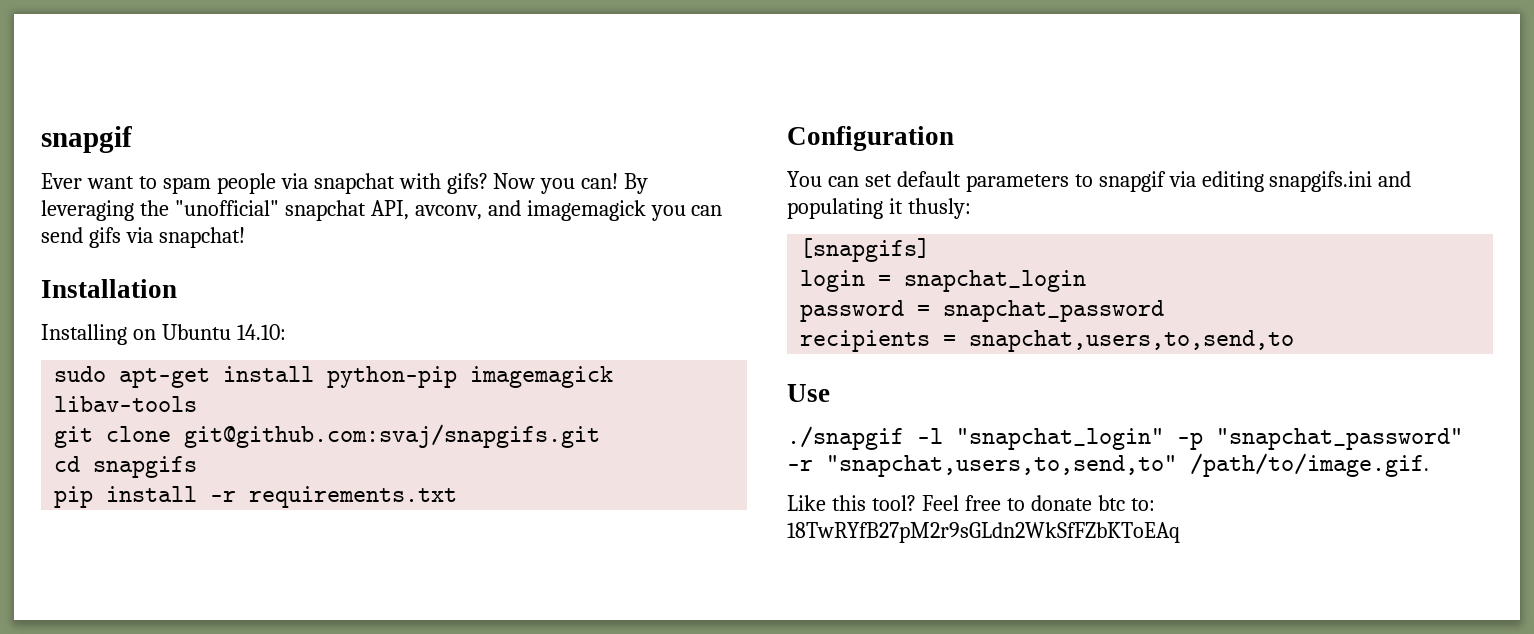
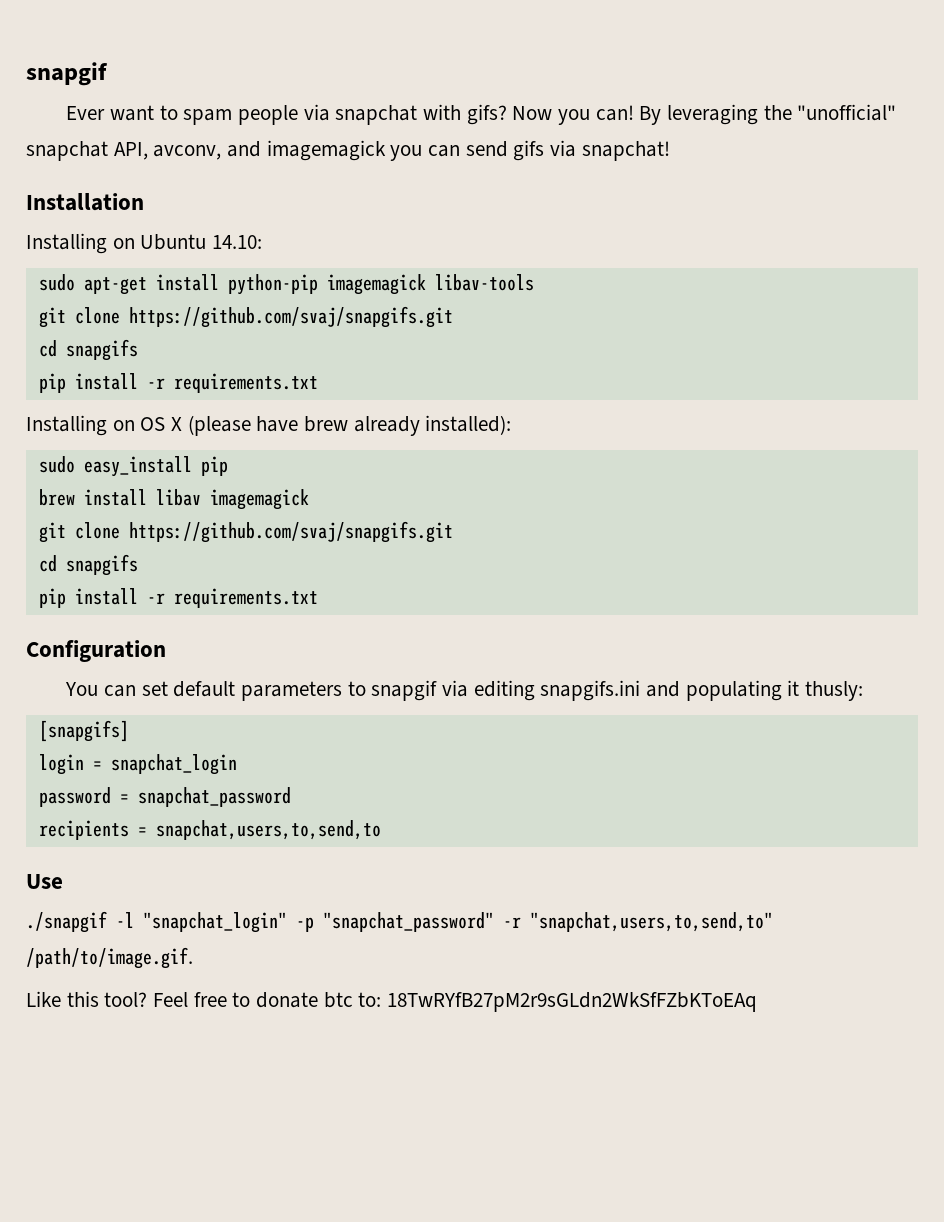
  sudo apt-get install python-pip imagemagick libav-tools
- git clone git@github.com:svaj/snapgifs.git
+ git clone https://github.com/svaj/snapgifs.git
+ cd snapgifs
+ pip install -r requirements.txt
+ Installing on OS X (please have brew already installed):
+ sudo easy_install pip
+ brew install libav imagemagick
+ git clone https://github.com/svaj/snapgifs.git

